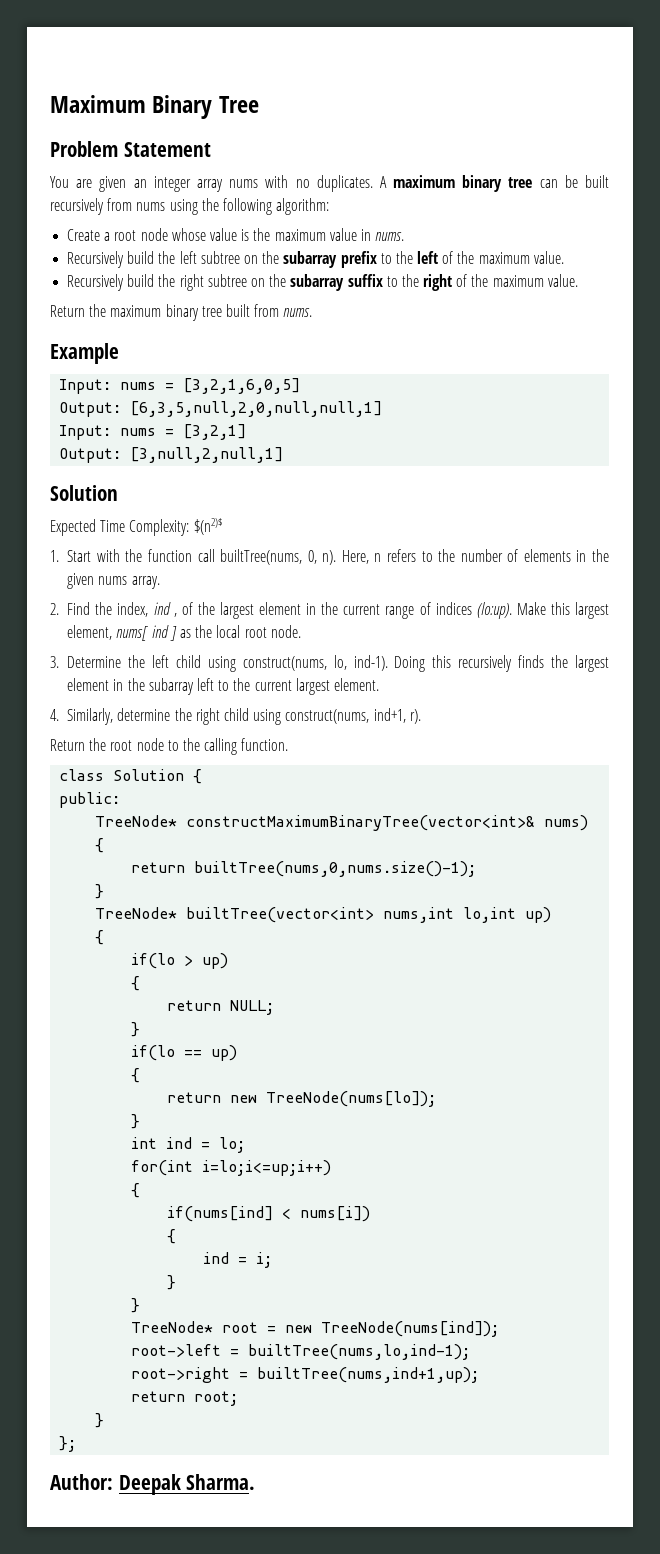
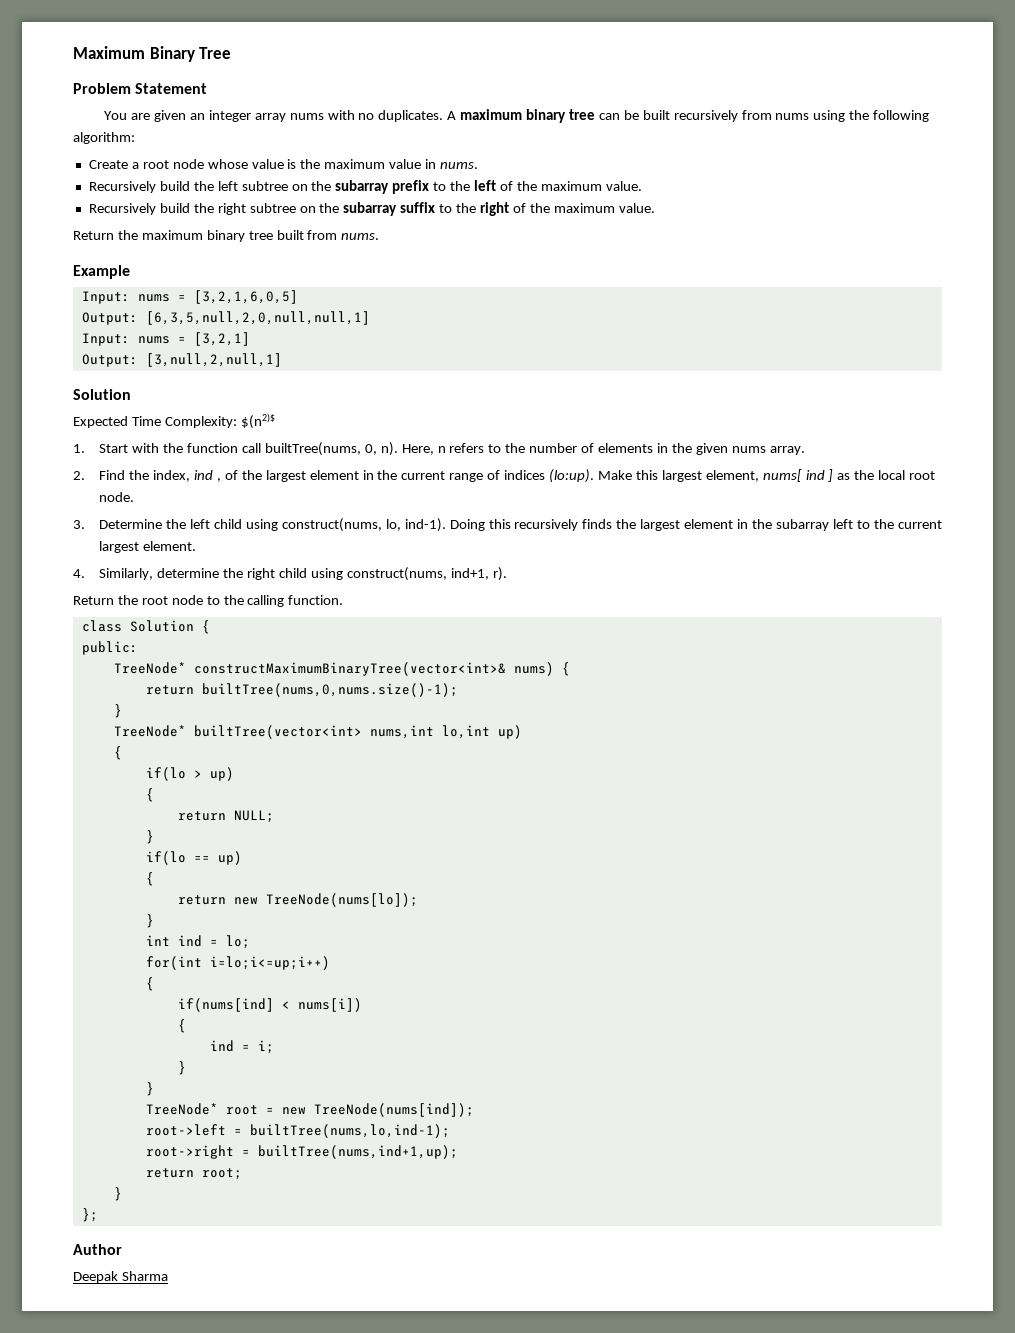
- Author: Deepak Sharma.
+ Author
+ Deepak Sharma

